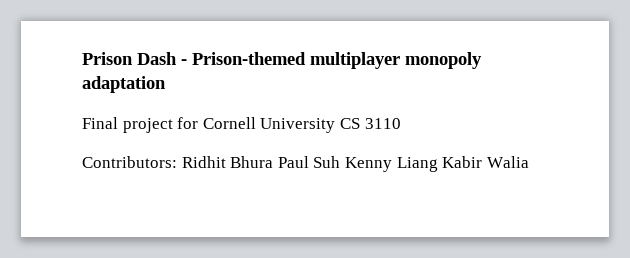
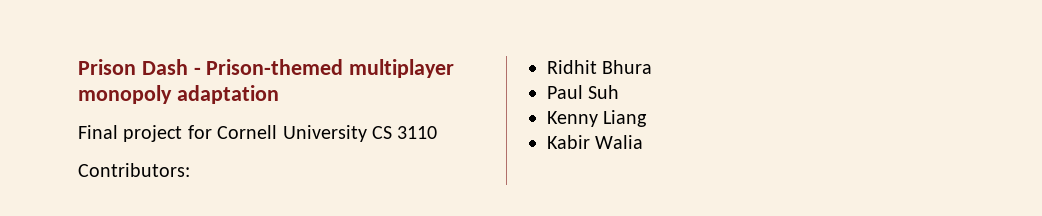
- Contributors: Ridhit Bhura Paul Suh Kenny Liang Kabir Walia
+ Contributors:
+ Ridhit Bhura
+ Paul Suh
+ Kenny Liang
+ Kabir Walia

